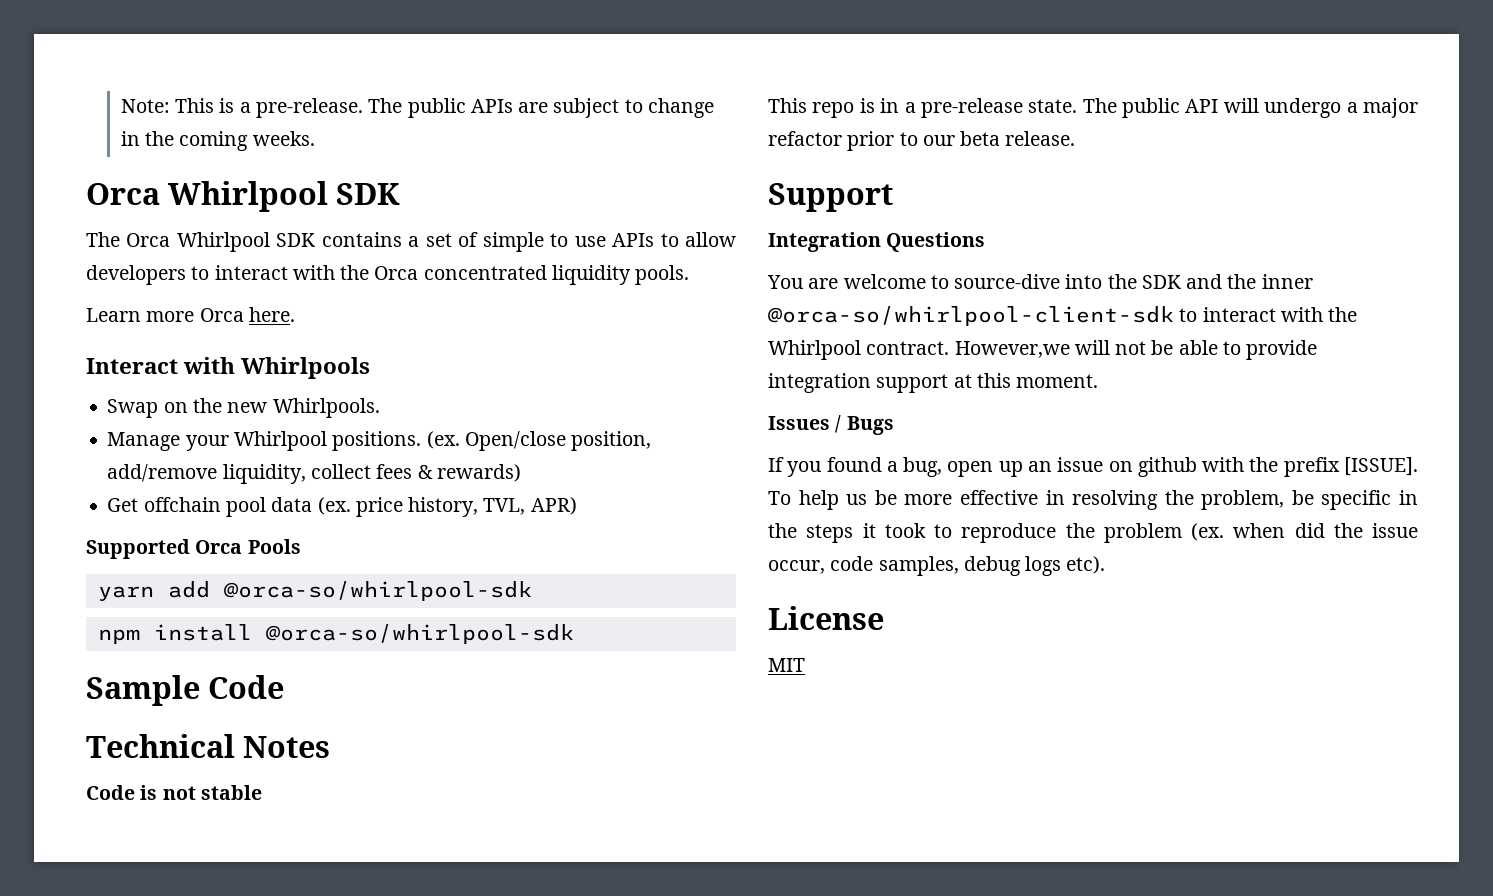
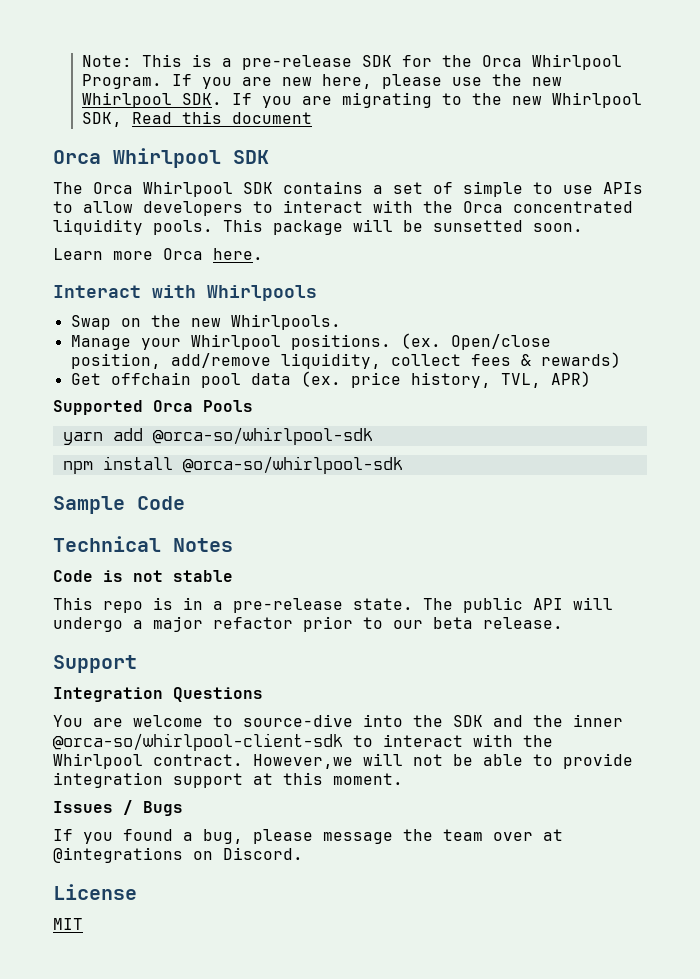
- Note: This is a pre-release. The public APIs are subject to change in the coming weeks.
+ Note: This is a pre-release SDK for the Orca Whirlpool Program. If you are new here, please use the new Whirlpool SDK. If you are migrating to the new Whirlpool SDK, Read this document
+ This package will be sunsetted soon.
- If you found a bug, open up an issue on github with the prefix [ISSUE]. To help us be more effective in resolving the problem, be specific in the steps it took to reproduce the problem (ex. when did the issue occur, code samples, debug logs etc).
+ If you found a bug, please message the team over at @integrations on Discord.

